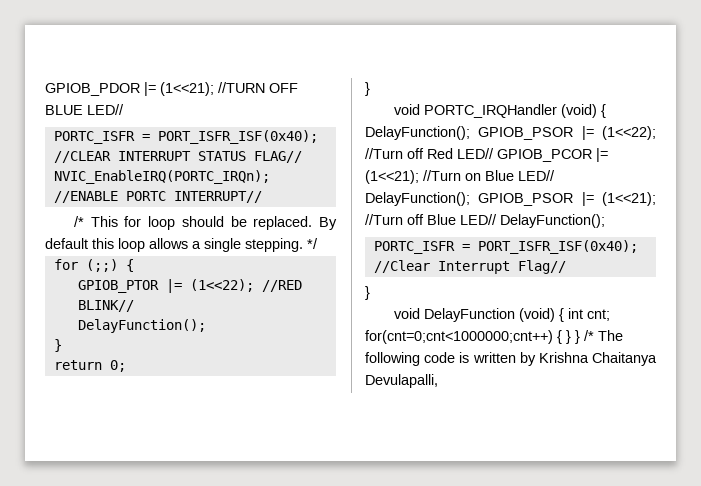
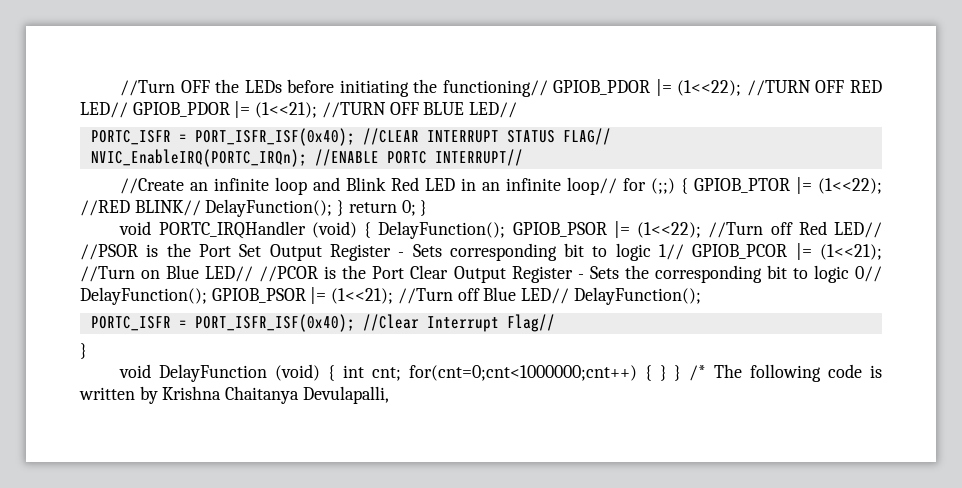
- GPIOB_PDOR |= (1<<21); //TURN OFF BLUE LED//
+ //Turn OFF the LEDs before initiating the functioning// GPIOB_PDOR |= (1<<22); //TURN OFF RED LED// GPIOB_PDOR |= (1<<21); //TURN OFF BLUE LED//
- /* This for loop should be replaced. By default this loop allows a single stepping. */
- for (;;) {
- GPIOB_PTOR |= (1<<22); //RED BLINK//
- DelayFunction();
- }
- return 0;
- }
+ //Create an infinite loop and Blink Red LED in an infinite loop// for (;;) { GPIOB_PTOR |= (1<<22); //RED BLINK// DelayFunction(); } return 0; }
- void PORTC_IRQHandler (void) { DelayFunction(); GPIOB_PSOR |= (1<<22); //Turn off Red LED// GPIOB_PCOR |= (1<<21); //Turn on Blue LED// DelayFunction(); GPIOB_PSOR |= (1<<21); //Turn off Blue LED// DelayFunction();
+ void PORTC_IRQHandler (void) { DelayFunction(); GPIOB_PSOR |= (1<<22); //Turn off Red LED// //PSOR is the Port Set Output Register - Sets corresponding bit to logic 1// GPIOB_PCOR |= (1<<21); //Turn on Blue LED// //PCOR is the Port Clear Output Register - Sets the corresponding bit to logic 0// DelayFunction(); GPIOB_PSOR |= (1<<21); //Turn off Blue LED// DelayFunction();

